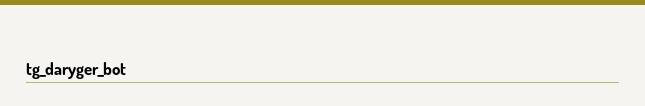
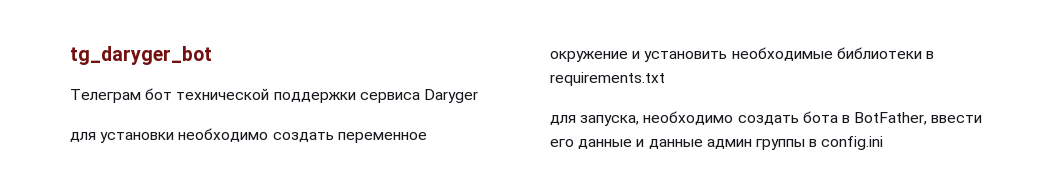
+ Телеграм бот технической поддержки сервиса Daryger
+ для установки необходимо создать переменное окружение и установить необходимые библиотеки в requirements.txt
+ для запуска, необходимо создать бота в BotFather, ввести его данные и данные админ группы в config.ini

